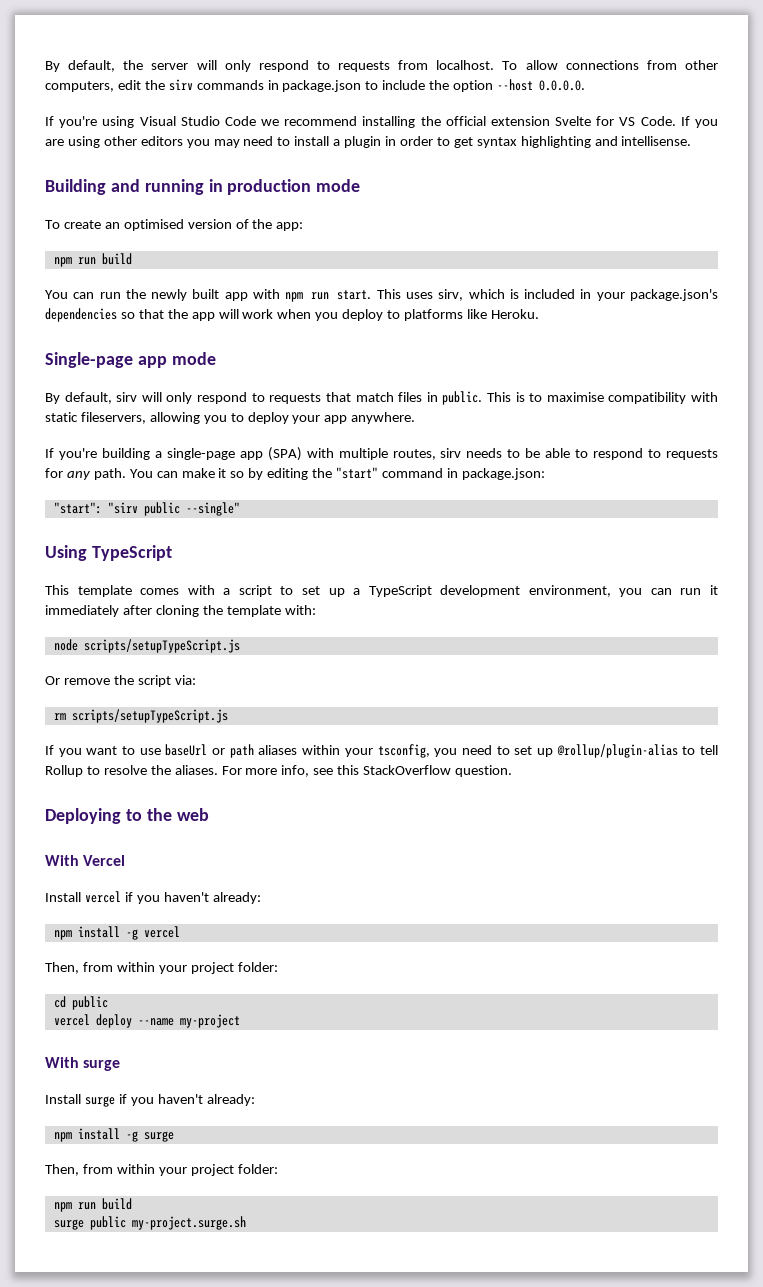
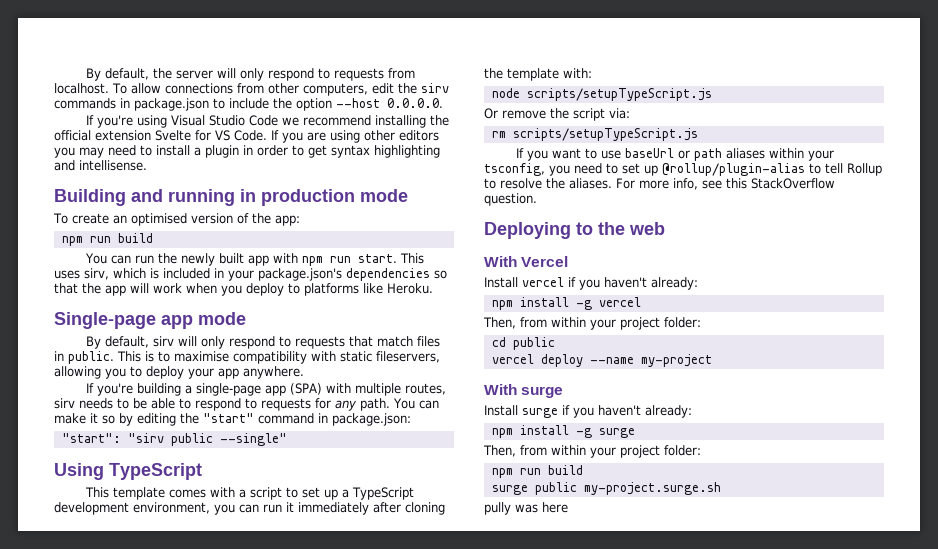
+ pully was here

